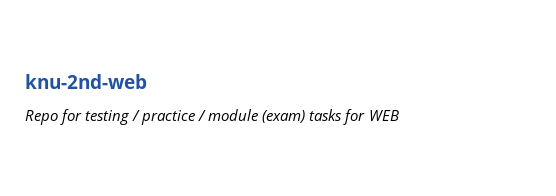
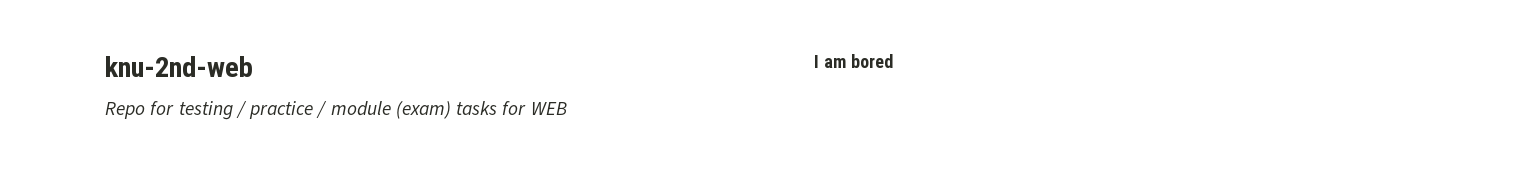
+ I am bored

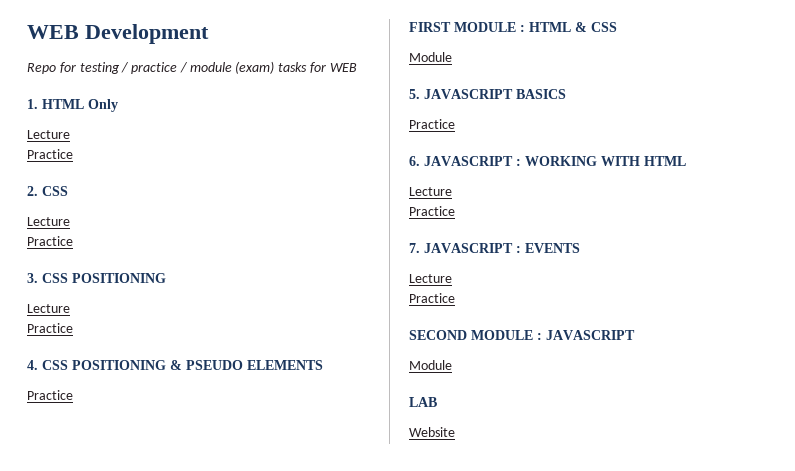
- knu-2nd-web
+ WEB Development
- I am bored
+ 1. HTML Only
+ Lecture
+ Practice
+ 2. CSS
+ Lecture
+ Practice
+ 3. CSS POSITIONING
+ Lecture
+ Practice
+ 4. CSS POSITIONING & PSEUDO ELEMENTS
+ Practice
+ FIRST MODULE : HTML & CSS
+ Module
+ 5. JAVASCRIPT BASICS
+ Practice
+ 6. JAVASCRIPT : WORKING WITH HTML
+ Lecture
+ Practice
+ 7. JAVASCRIPT : EVENTS
+ Lecture
+ Practice
+ SECOND MODULE : JAVASCRIPT
+ Module
+ LAB
+ Website

